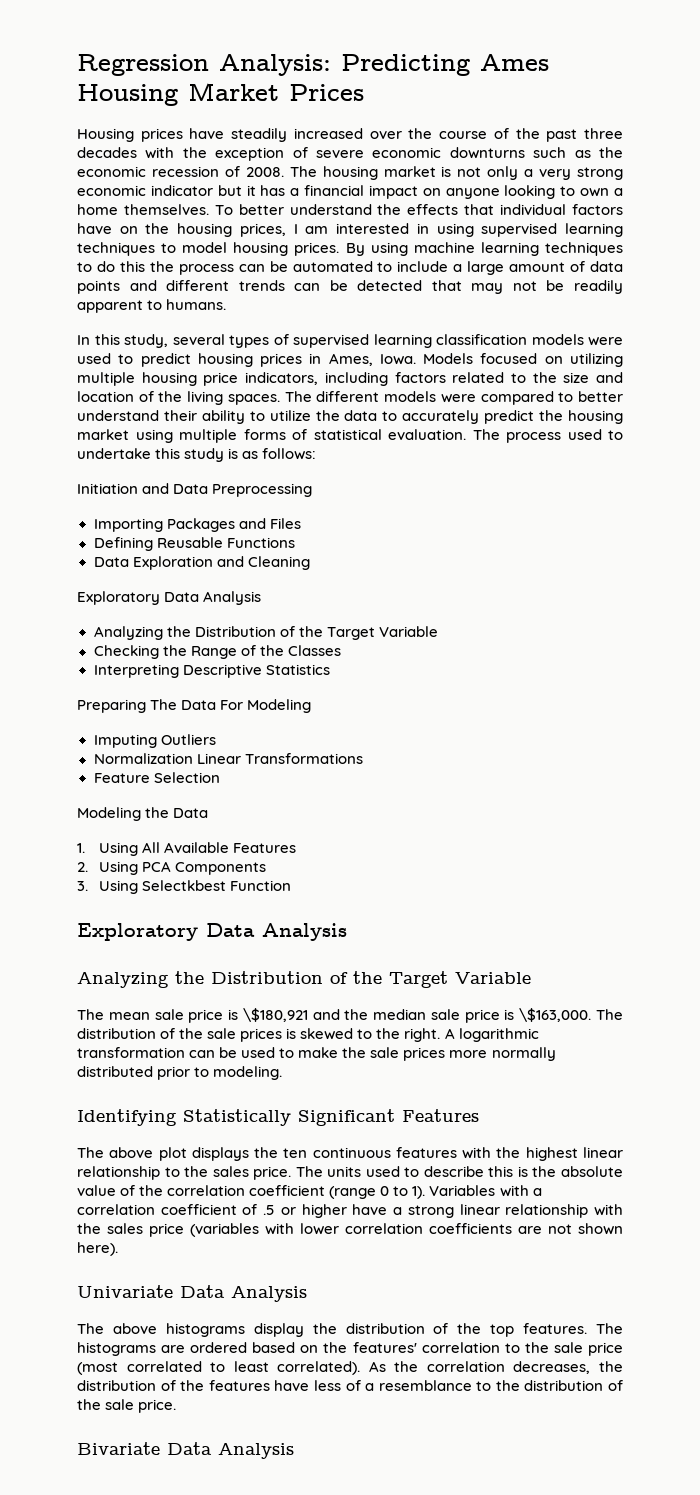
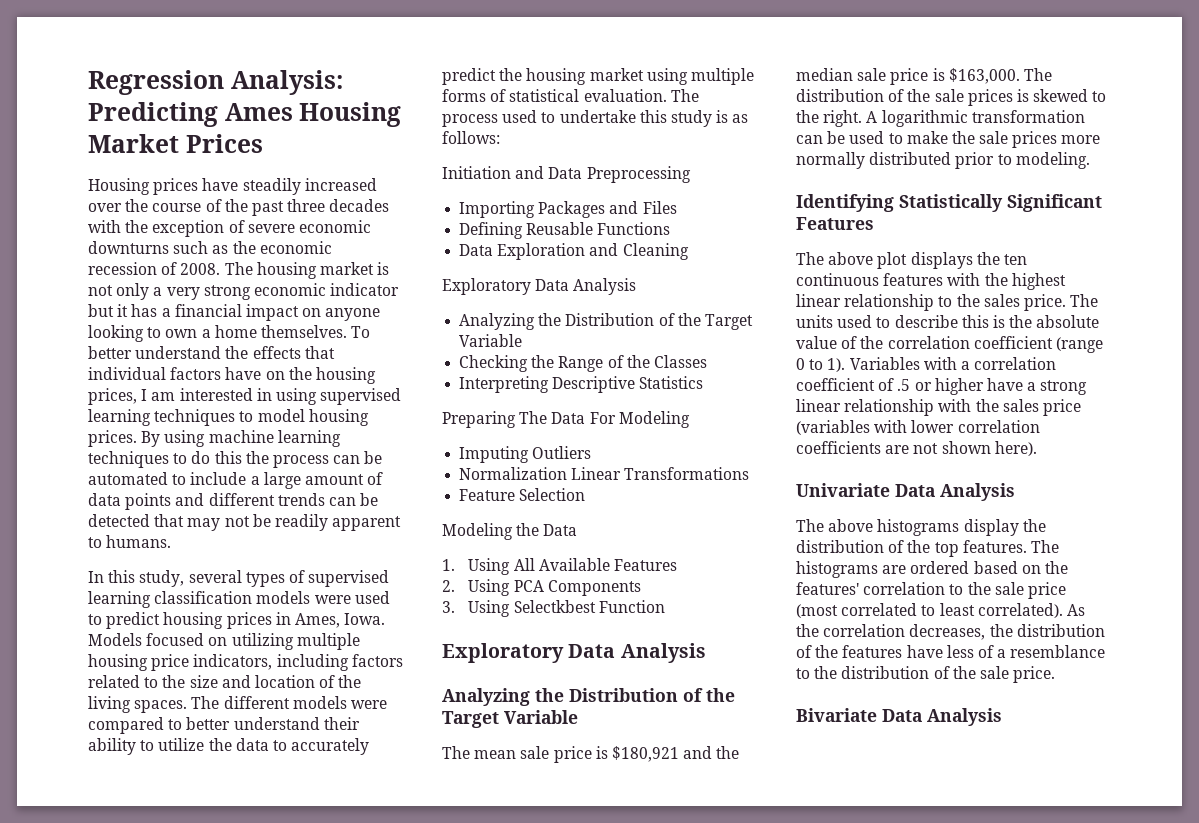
- The mean sale price is \$180,921 and the median sale price is \$163,000.
+ The mean sale price is $180,921 and the median sale price is $163,000.

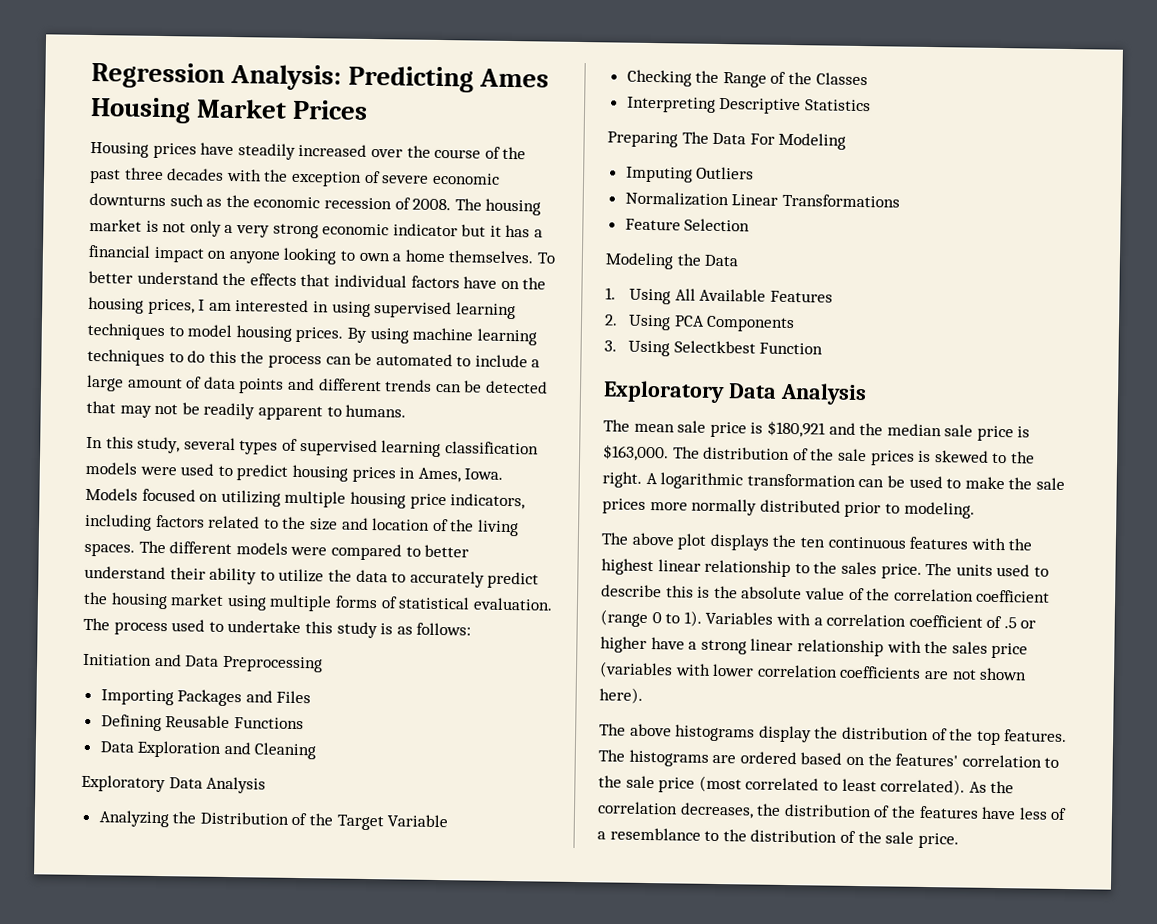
  3. Using Selectkbest Function
  Exploratory Data Analysis
- Analyzing the Distribution of the Target Variable
- Identifying Statistically Significant Features
- Univariate Data Analysis
- Bivariate Data Analysis

